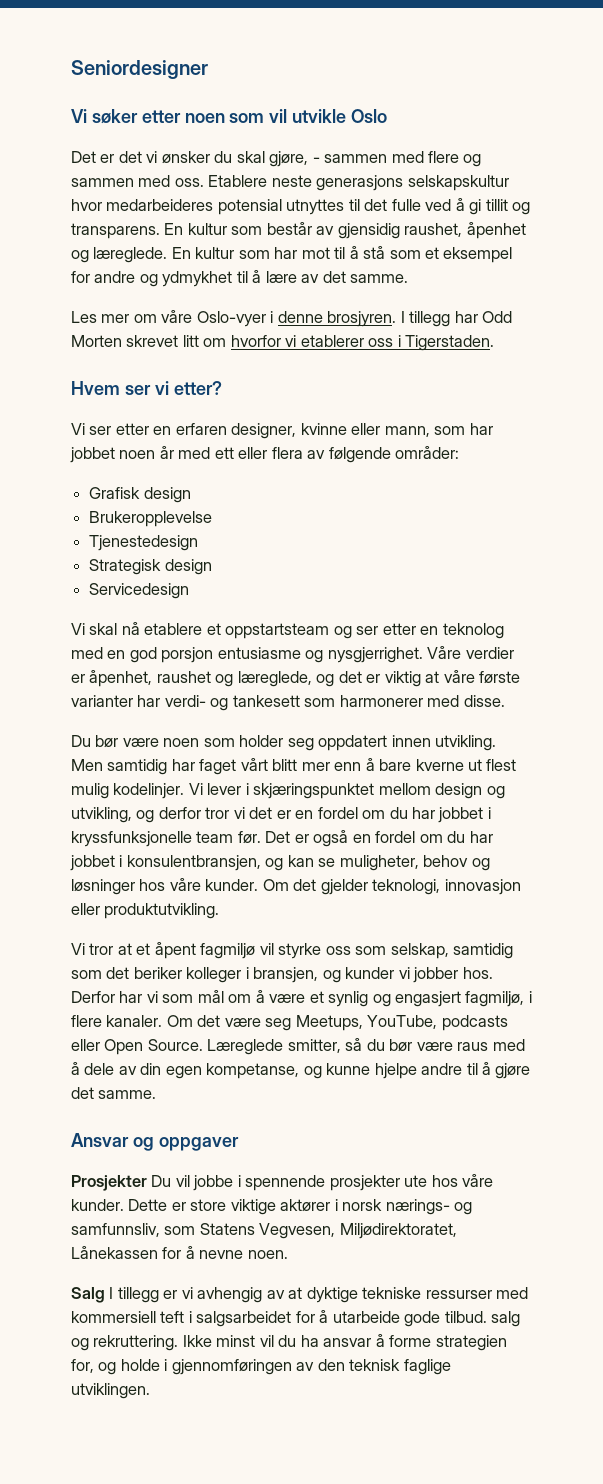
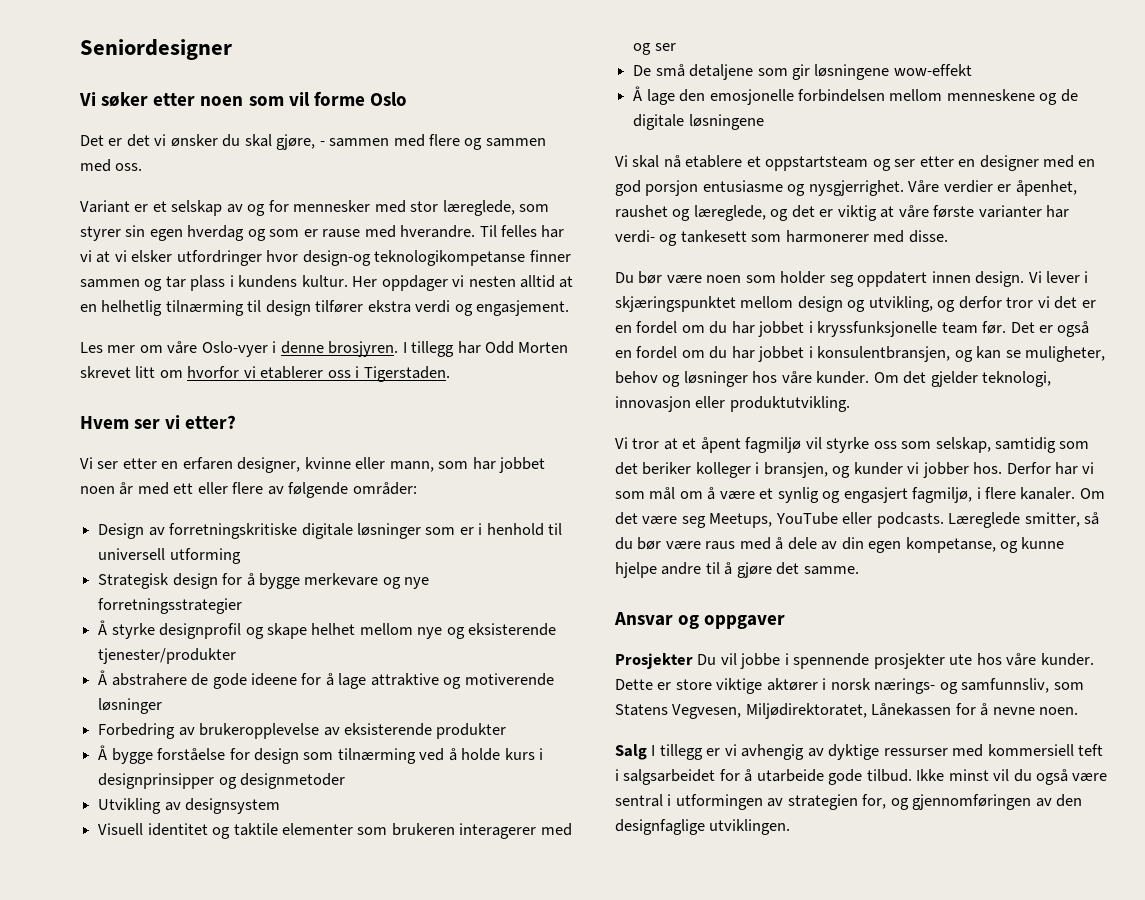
- Vi søker etter noen som vil utvikle Oslo
+ Vi søker etter noen som vil forme Oslo
- Det er det vi ønsker du skal gjøre, - sammen med flere og sammen med oss. Etablere neste generasjons selskapskultur hvor medarbeideres potensial utnyttes til det fulle ved å gi tillit og transparens. En kultur som består av gjensidig raushet, åpenhet og læreglede. En kultur som har mot til å stå som et eksempel for andre og ydmykhet til å lære av det samme.
+ Det er det vi ønsker du skal gjøre, - sammen med flere og sammen med oss.
+ Variant er et selskap av og for mennesker med stor læreglede, som styrer sin egen hverdag og som er rause med hverandre. Til felles har vi at vi elsker utfordringer hvor design-og teknologikompetanse finner sammen og tar plass i kundens kultur. Her oppdager vi nesten alltid at en helhetlig tilnærming til design tilfører ekstra verdi og engasjement.
- Vi ser etter en erfaren designer, kvinne eller mann, som har jobbet noen år med ett eller flera av følgende områder:
+ Vi ser etter en erfaren designer, kvinne eller mann, som har jobbet noen år med ett eller flere av følgende områder:
- Grafisk design
- Brukeropplevelse
- Tjenestedesign
- Strategisk design
- Servicedesign
+ Design av forretningskritiske digitale løsninger som er i henhold til universell utforming
+ Strategisk design for å bygge merkevare og nye forretningsstrategier
+ Å styrke designprofil og skape helhet mellom nye og eksisterende tjenester/produkter
+ Å abstrahere de gode ideene for å lage attraktive og motiverende løsninger
+ Forbedring av brukeropplevelse av eksisterende produkter
+ Å bygge forståelse for design som tilnærming ved å holde kurs i designprinsipper og designmetoder
+ Utvikling av designsystem
+ Visuell identitet og taktile elementer som brukeren interagerer med og ser
+ De små detaljene som gir løsningene wow-effekt
+ Å lage den emosjonelle forbindelsen mellom menneskene og de digitale løsningene
- Vi skal nå etablere et oppstartsteam og ser etter en teknolog med en god porsjon entusiasme og nysgjerrighet.
+ Vi skal nå etablere et oppstartsteam og ser etter en designer med en god porsjon entusiasme og nysgjerrighet.
- Du bør være noen som holder seg oppdatert innen utvikling. Men samtidig har faget vårt blitt mer enn å bare kverne ut flest mulig kodelinjer.
+ Du bør være noen som holder seg oppdatert innen design.
- Om det være seg Meetups, YouTube, podcasts eller Open Source.
+ Om det være seg Meetups, YouTube eller podcasts.
- Salg I tillegg er vi avhengig av at dyktige tekniske ressurser med kommersiell teft i salgsarbeidet for å utarbeide gode tilbud. salg og rekruttering.
+ Salg I tillegg er vi avhengig av dyktige ressurser med kommersiell teft i salgsarbeidet for å utarbeide gode tilbud.
- Ikke minst vil du ha ansvar å forme strategien for, og holde i gjennomføringen av den teknisk faglige utviklingen.
+ Ikke minst vil du også være sentral i utformingen av strategien for, og gjennomføringen av den designfaglige utviklingen.

